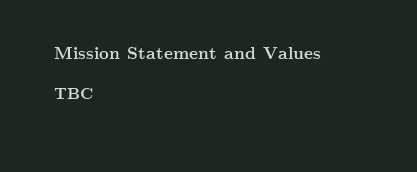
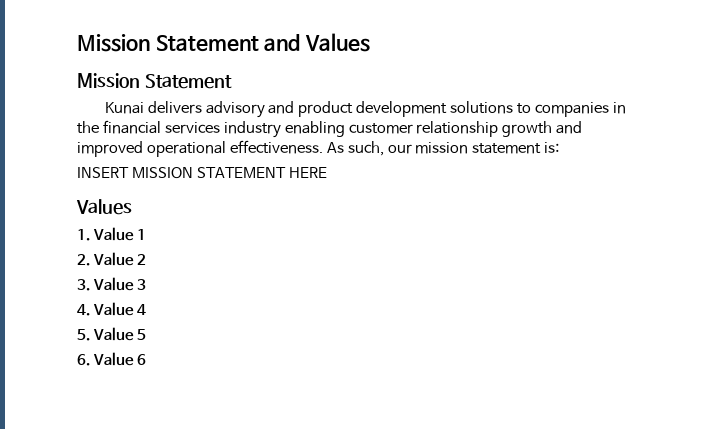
  Mission Statement and Values
- TBC
+ Mission Statement
+ Kunai delivers advisory and product development solutions to companies in the financial services industry enabling customer relationship growth and improved operational effectiveness. As such, our mission statement is:
+ INSERT MISSION STATEMENT HERE
+ Values
+ 1. Value 1
+ 2. Value 2
+ 3. Value 3
+ 4. Value 4
+ 5. Value 5
+ 6. Value 6

